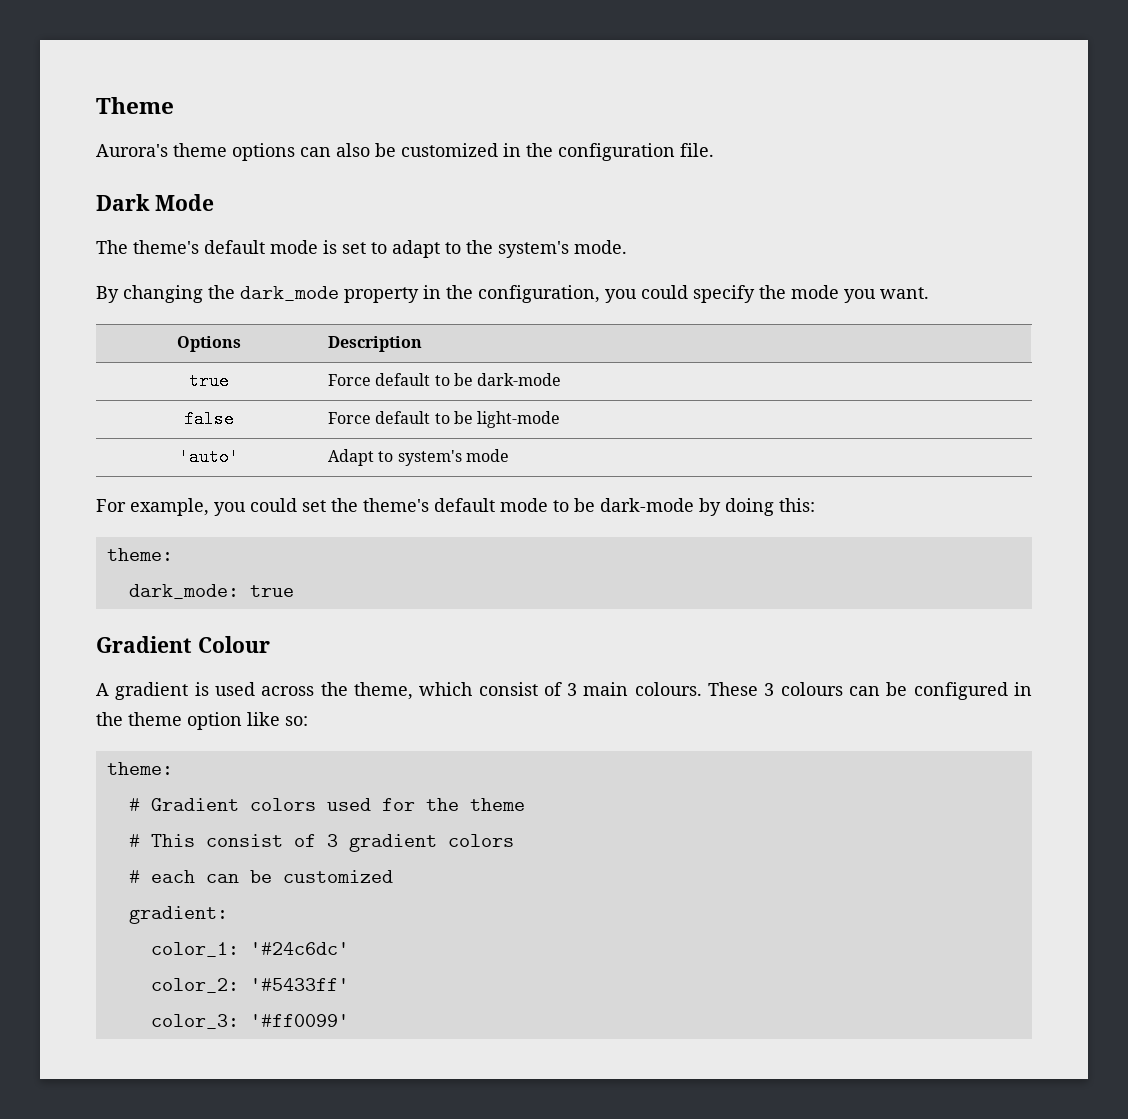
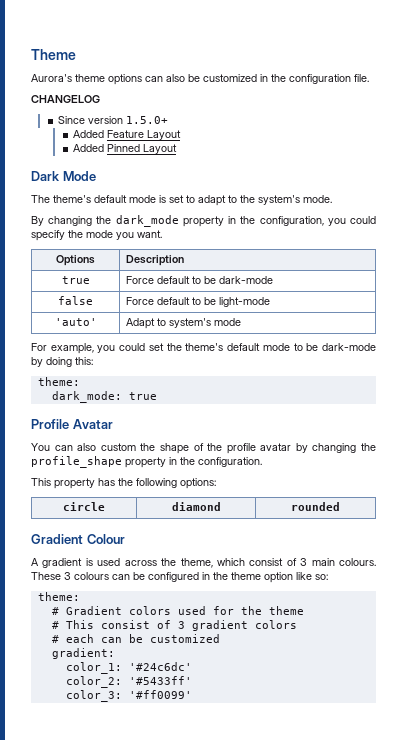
+ CHANGELOG
+ Since version 1.5.0+
+ Added Feature Layout
+ Added Pinned Layout
+ Profile Avatar
+ You can also custom the shape of the profile avatar by changing the profile_shape property in the configuration.
+ This property has the following options:
+ circle | diamond | rounded

